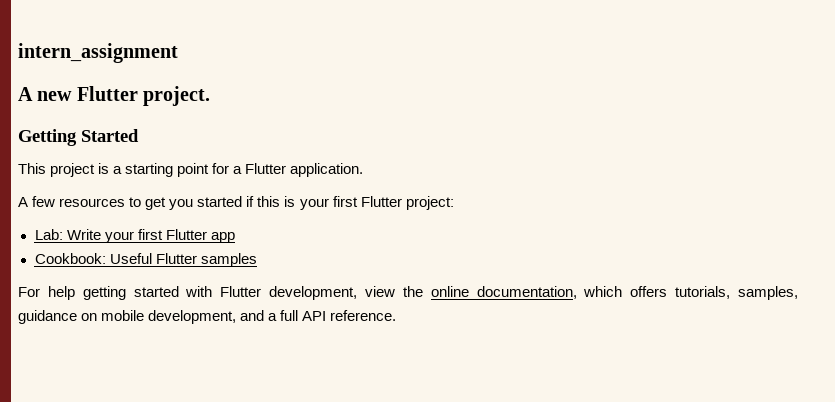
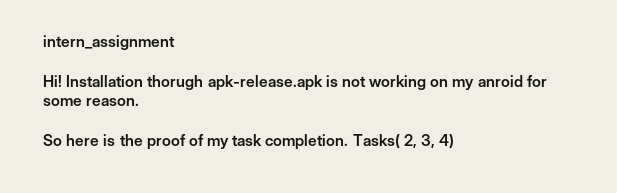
- A new Flutter project.
- Getting Started
- This project is a starting point for a Flutter application.
- A few resources to get you started if this is your first Flutter project:
- Lab: Write your first Flutter app
- Cookbook: Useful Flutter samples
- For help getting started with Flutter development, view the online documentation, which offers tutorials, samples, guidance on mobile development, and a full API reference.
+ Hi! Installation thorugh apk-release.apk is not working on my anroid for some reason.
+ So here is the proof of my task completion. Tasks( 2, 3, 4)

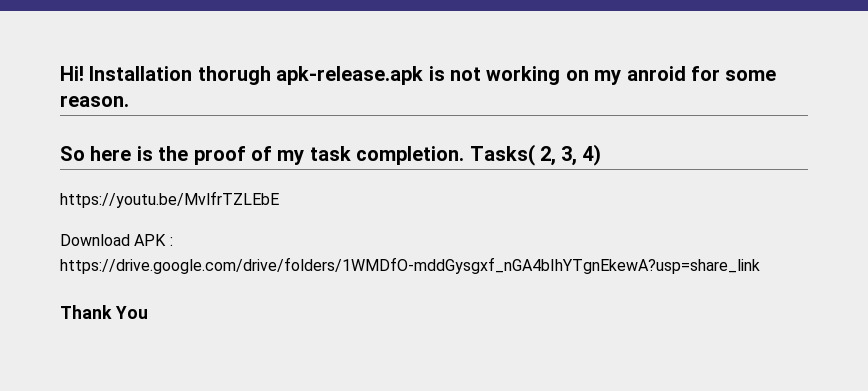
- intern_assignment
+ https://youtu.be/MvlfrTZLEbE
+ Download APK : https://drive.google.com/drive/folders/1WMDfO-mddGysgxf_nGA4bIhYTgnEkewA?usp=share_link
+ Thank You

